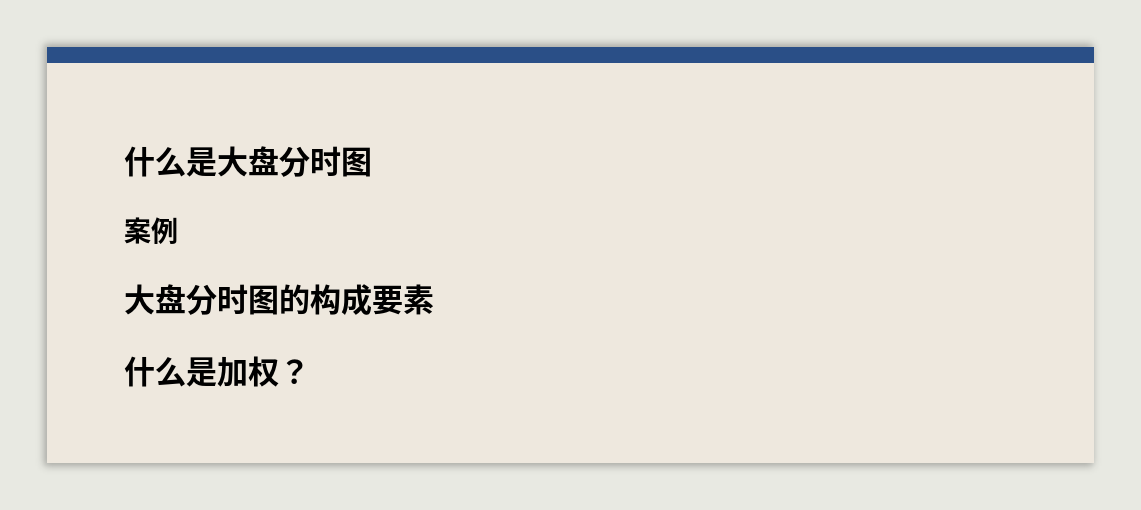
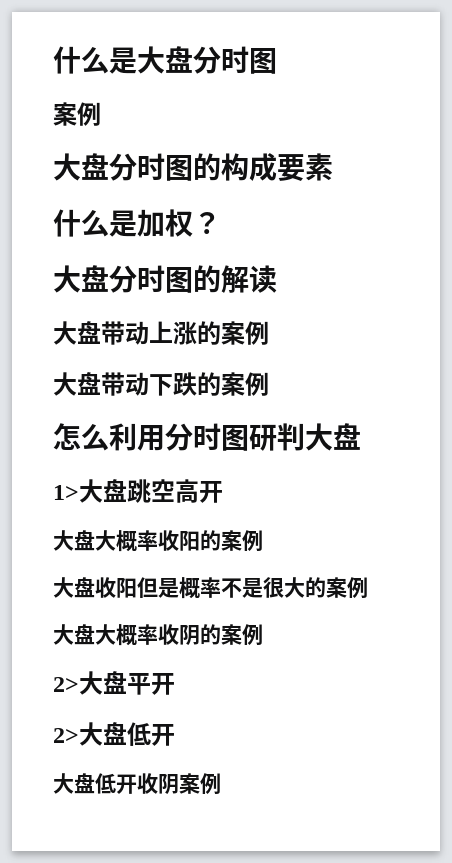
+ 大盘分时图的解读
+ 大盘带动上涨的案例
+ 大盘带动下跌的案例
+ 怎么利用分时图研判大盘
+ 1>大盘跳空高开
+ 大盘大概率收阳的案例
+ 大盘收阳但是概率不是很大的案例
+ 大盘大概率收阴的案例
+ 2>大盘平开
+ 2>大盘低开
+ 大盘低开收阴案例

